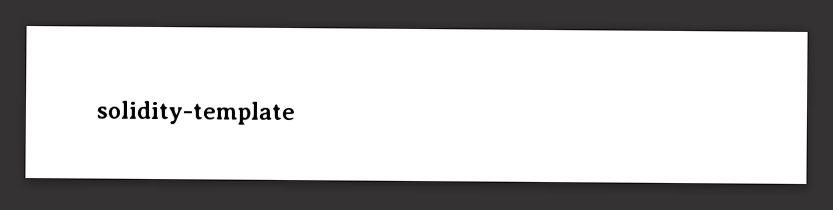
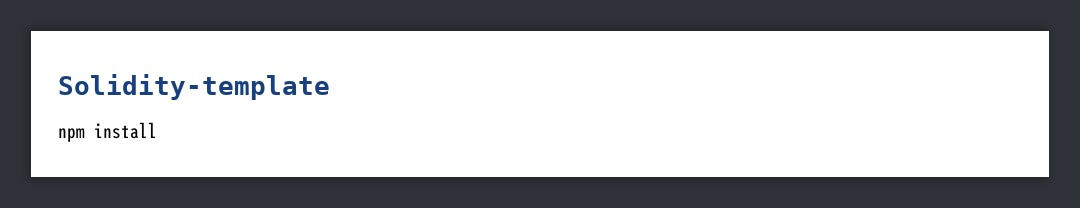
- solidity-template
+ Solidity-template
+ npm install

